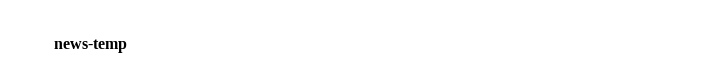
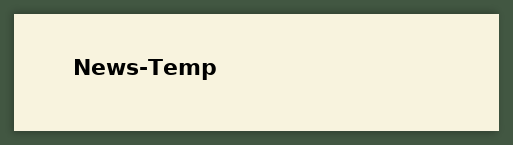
- news-temp
+ News-Temp

